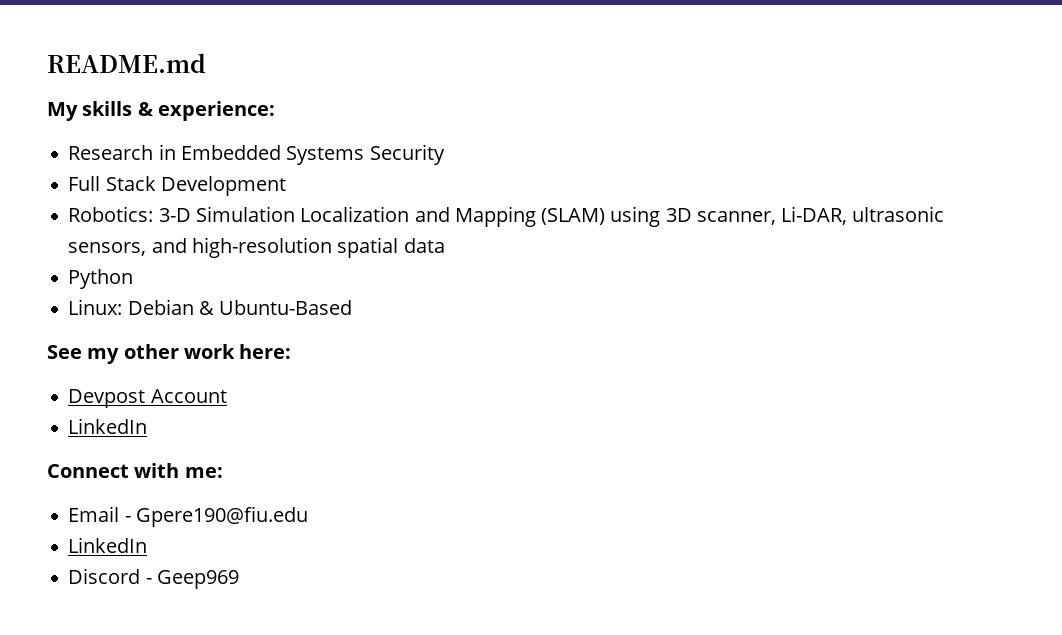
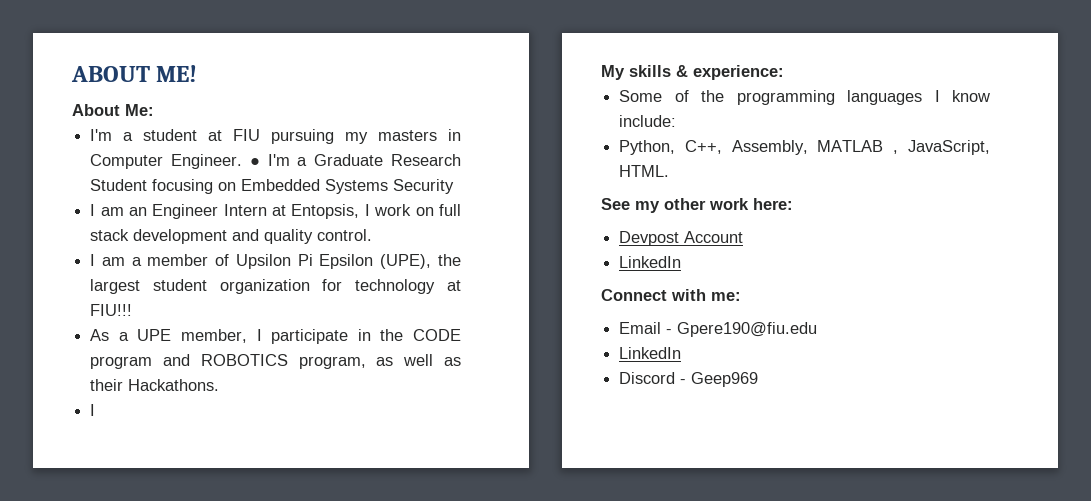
- README.md
+ ABOUT ME!
+ About Me:
+ I'm a student at FIU pursuing my masters in Computer Engineer. ● I'm a Graduate Research Student focusing on Embedded Systems Security
+ I am an Engineer Intern at Entopsis, I work on full stack development and quality control.
+ I am a member of Upsilon Pi Epsilon (UPE), the largest student organization for technology at FIU!!!
+ As a UPE member, I participate in the CODE program and ROBOTICS program, as well as their Hackathons.
+ I
  My skills & experience:
- Research in Embedded Systems Security
- Full Stack Development
- Robotics: 3-D Simulation Localization and Mapping (SLAM) using 3D scanner, Li-DAR, ultrasonic sensors, and high-resolution spatial data
- Python
- Linux: Debian & Ubuntu-Based
+ Some of the programming languages I know include:
+ Python, C++, Assembly, MATLAB , JavaScript, HTML.

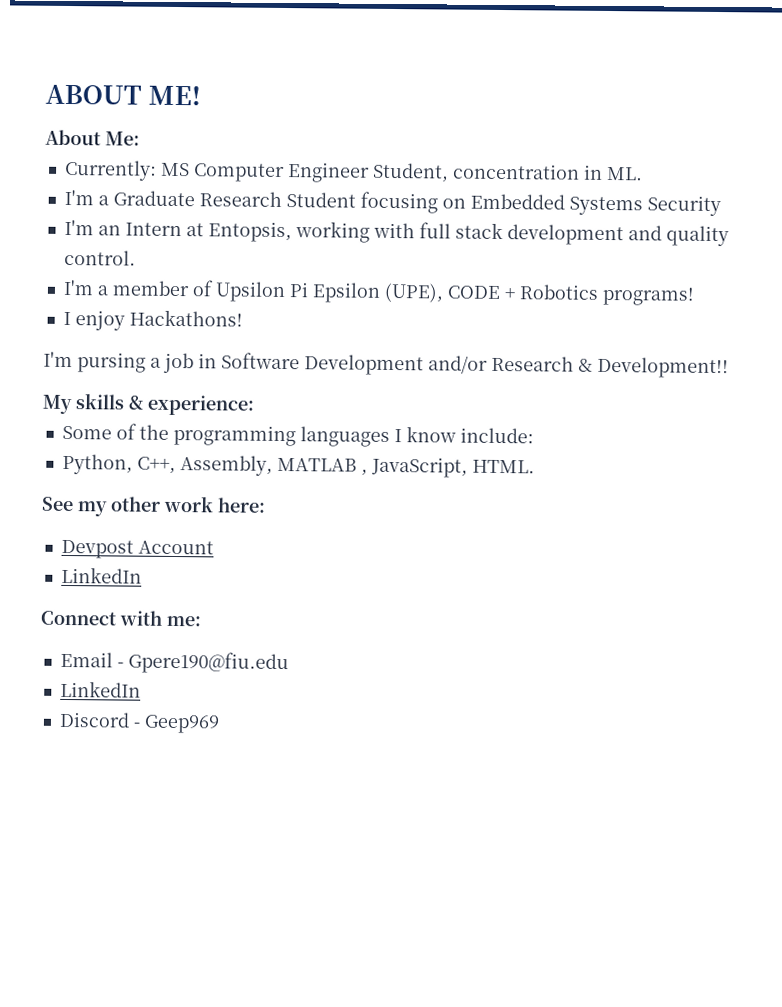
- I'm a student at FIU pursuing my masters in Computer Engineer. ● I'm a Graduate Research Student focusing on Embedded Systems Security
+ Currently: MS Computer Engineer Student, concentration in ML.
+ I'm a Graduate Research Student focusing on Embedded Systems Security
- I am an Engineer Intern at Entopsis, I work on full stack development and quality control.
+ I'm an Intern at Entopsis, working with full stack development and quality control.
- I am a member of Upsilon Pi Epsilon (UPE), the largest student organization for technology at FIU!!!
- As a UPE member, I participate in the CODE program and ROBOTICS program, as well as their Hackathons.
- I
+ I'm a member of Upsilon Pi Epsilon (UPE), CODE + Robotics programs!
+ I enjoy Hackathons!
+ I'm pursing a job in Software Development and/or Research & Development!!

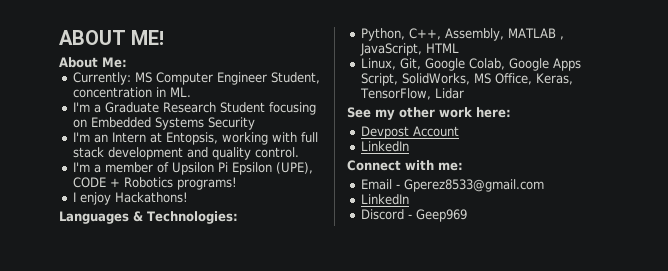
- I'm pursing a job in Software Development and/or Research & Development!!
- My skills & experience:
- Some of the programming languages I know include:
+ Languages & Technologies:
- Python, C++, Assembly, MATLAB , JavaScript, HTML.
+ Python, C++, Assembly, MATLAB , JavaScript, HTML
+ Linux, Git, Google Colab, Google Apps Script, SolidWorks, MS Office, Keras, TensorFlow, Lidar
- Email - Gpere190@fiu.edu
+ Email - Gperez8533@gmail.com

